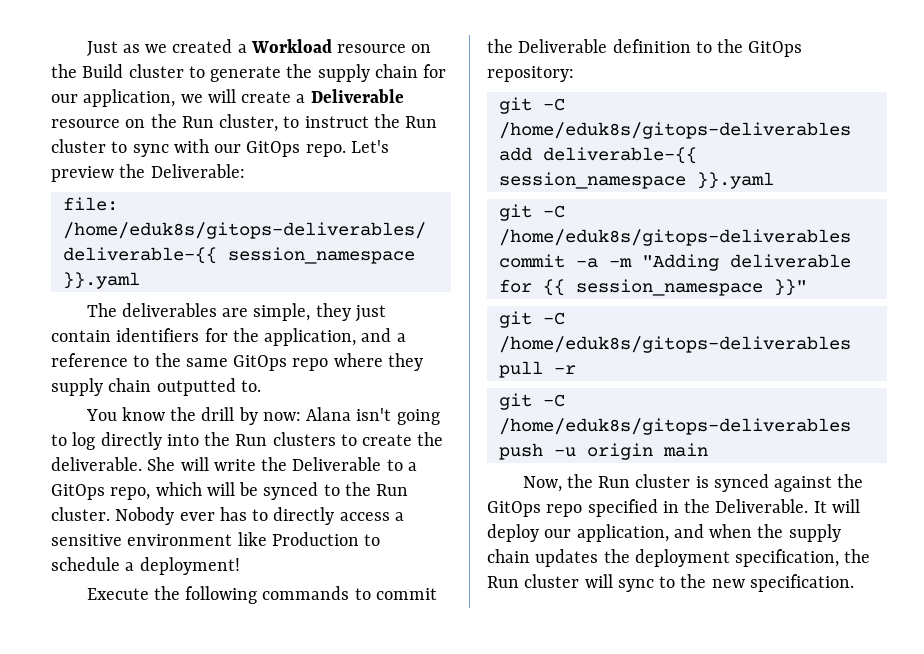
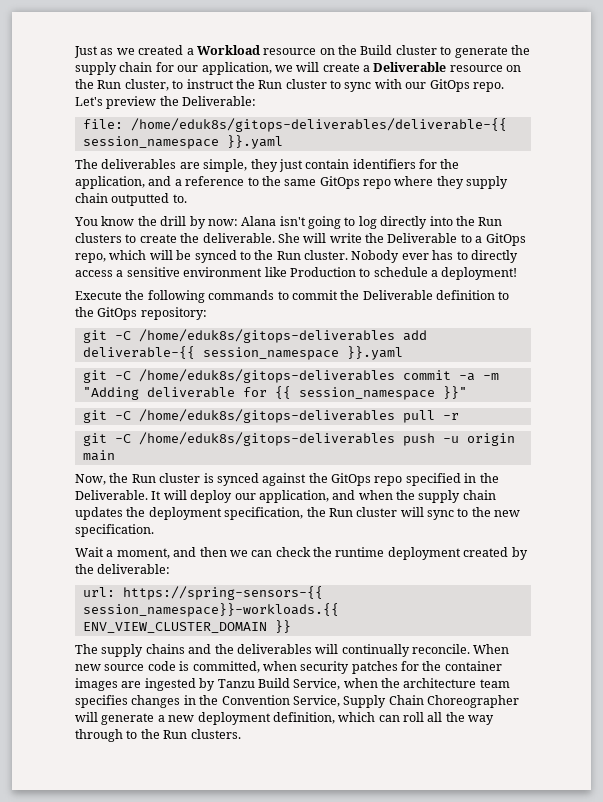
+ Wait a moment, and then we can check the runtime deployment created by the deliverable:
+ url: https://spring-sensors-{{ session_namespace}}-workloads.{{ ENV_VIEW_CLUSTER_DOMAIN }}
+ The supply chains and the deliverables will continually reconcile. When new source code is committed, when security patches for the container images are ingested by Tanzu Build Service, when the architecture team specifies changes in the Convention Service, Supply Chain Choreographer will generate a new deployment definition, which can roll all the way through to the Run clusters.

